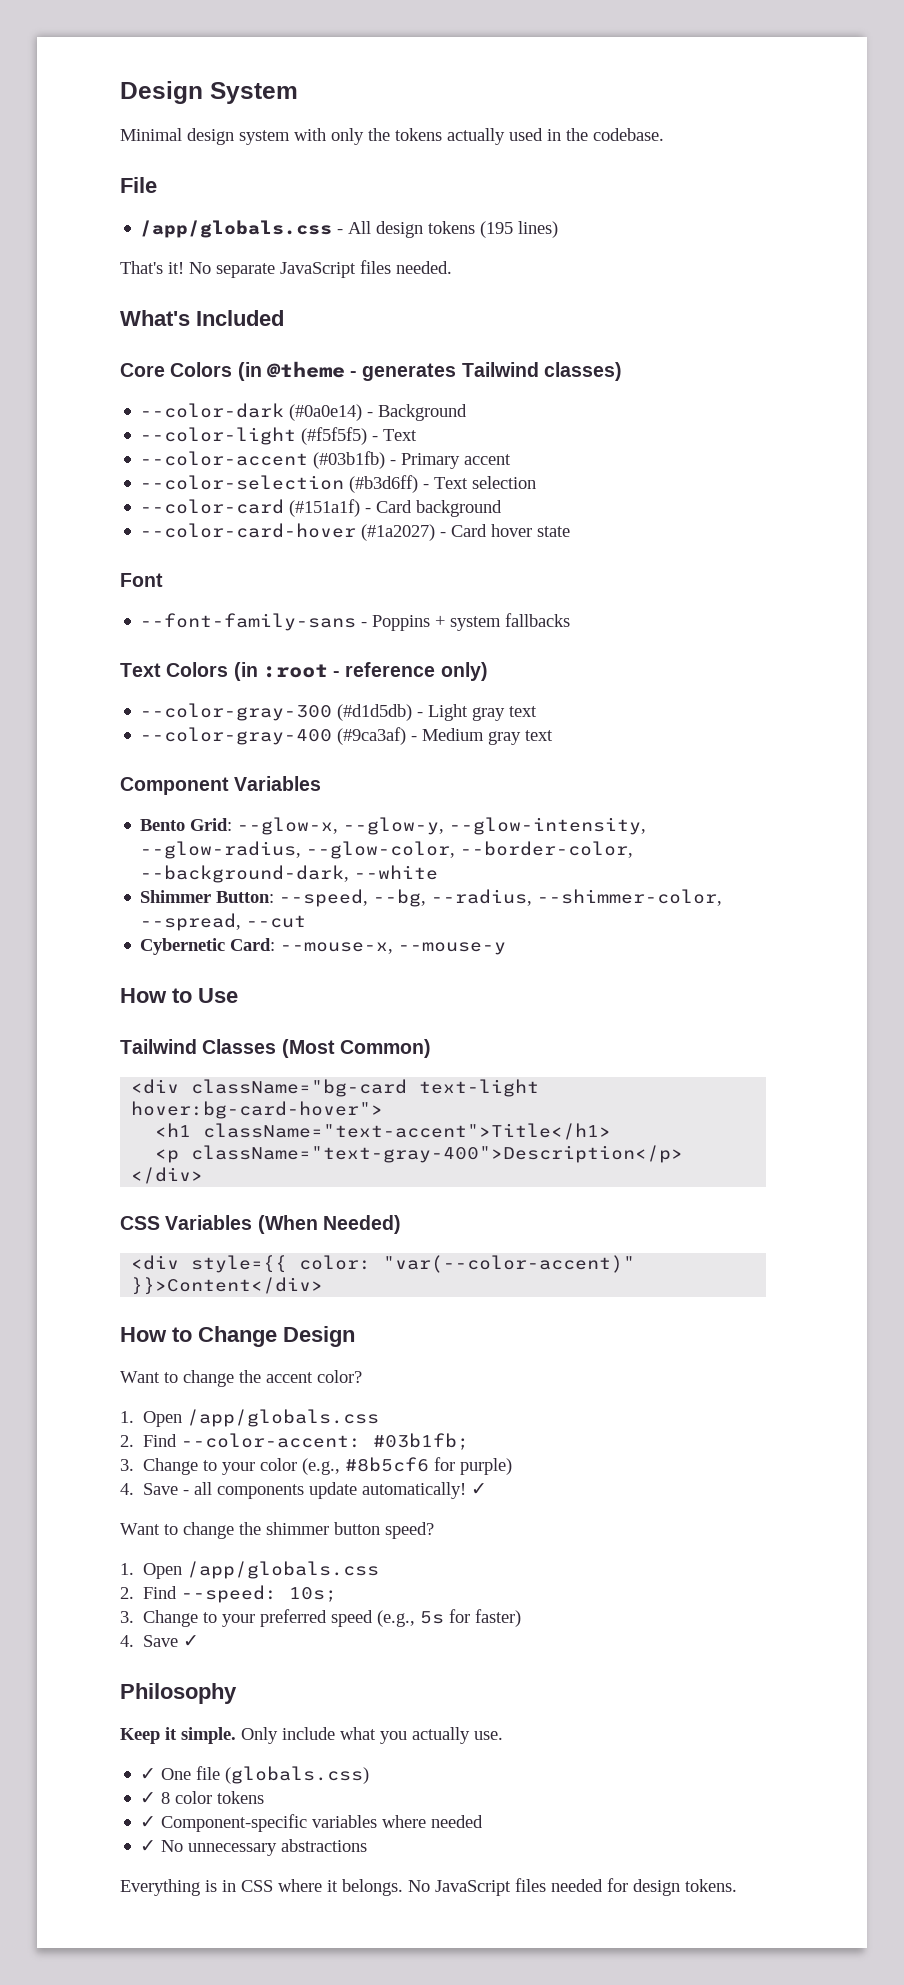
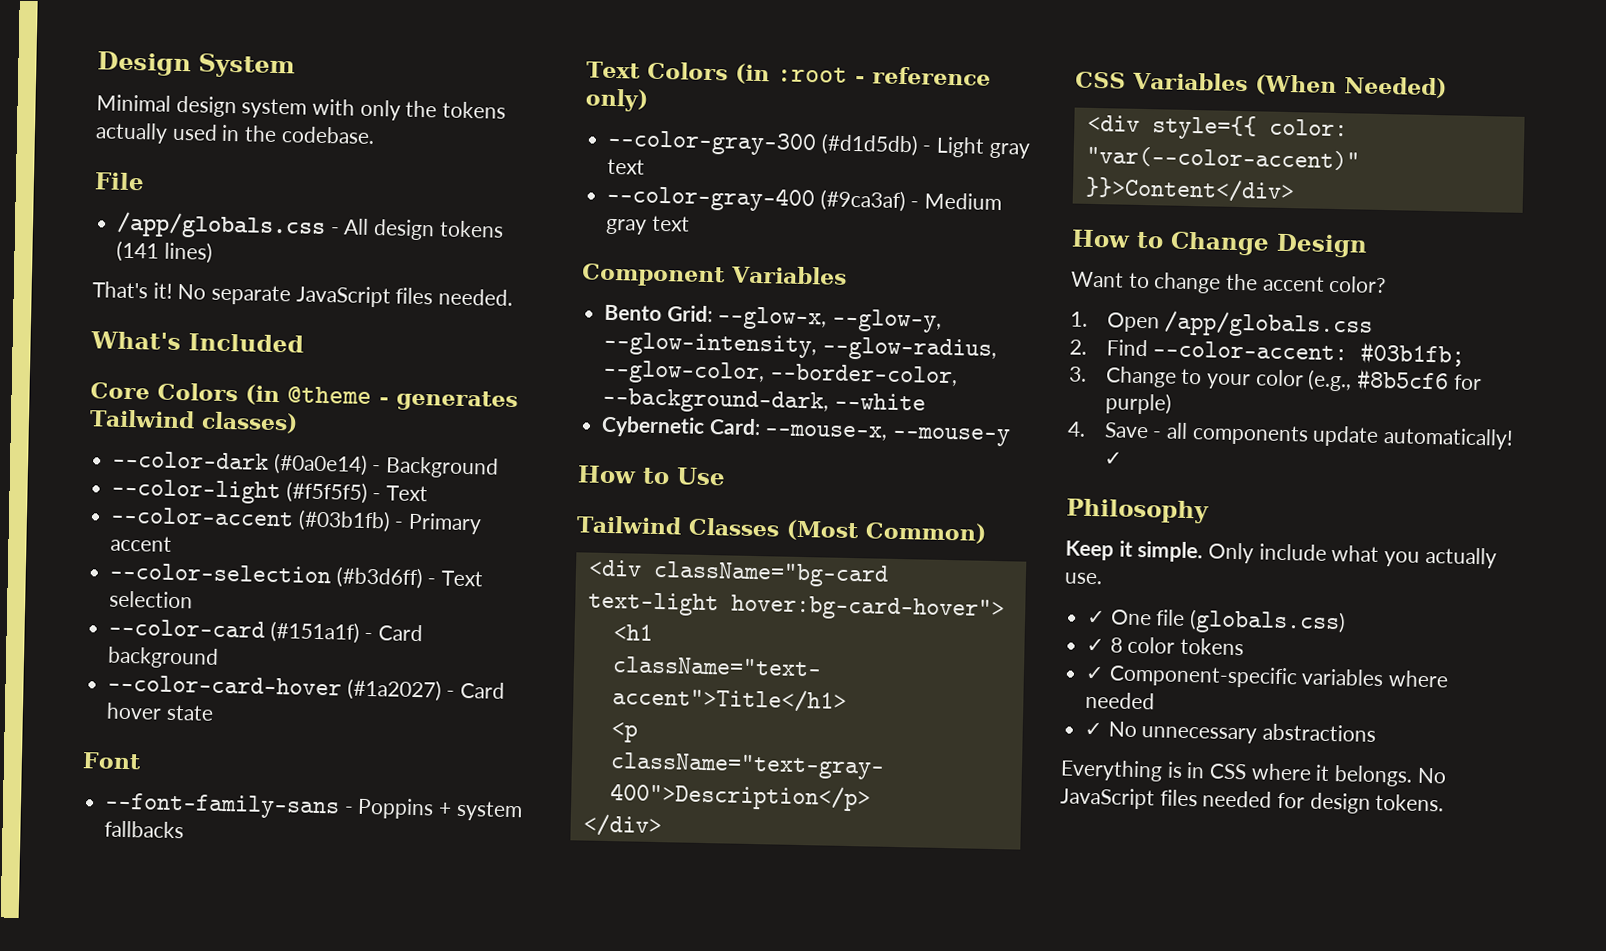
- /app/globals.css - All design tokens (195 lines)
+ /app/globals.css - All design tokens (141 lines)
- Shimmer Button: --speed, --bg, --radius, --shimmer-color, --spread, --cut
- Want to change the shimmer button speed?
- 1. Open /app/globals.css
- 2. Find --speed: 10s;
- 3. Change to your preferred speed (e.g., 5s for faster)
- 4. Save ✓

